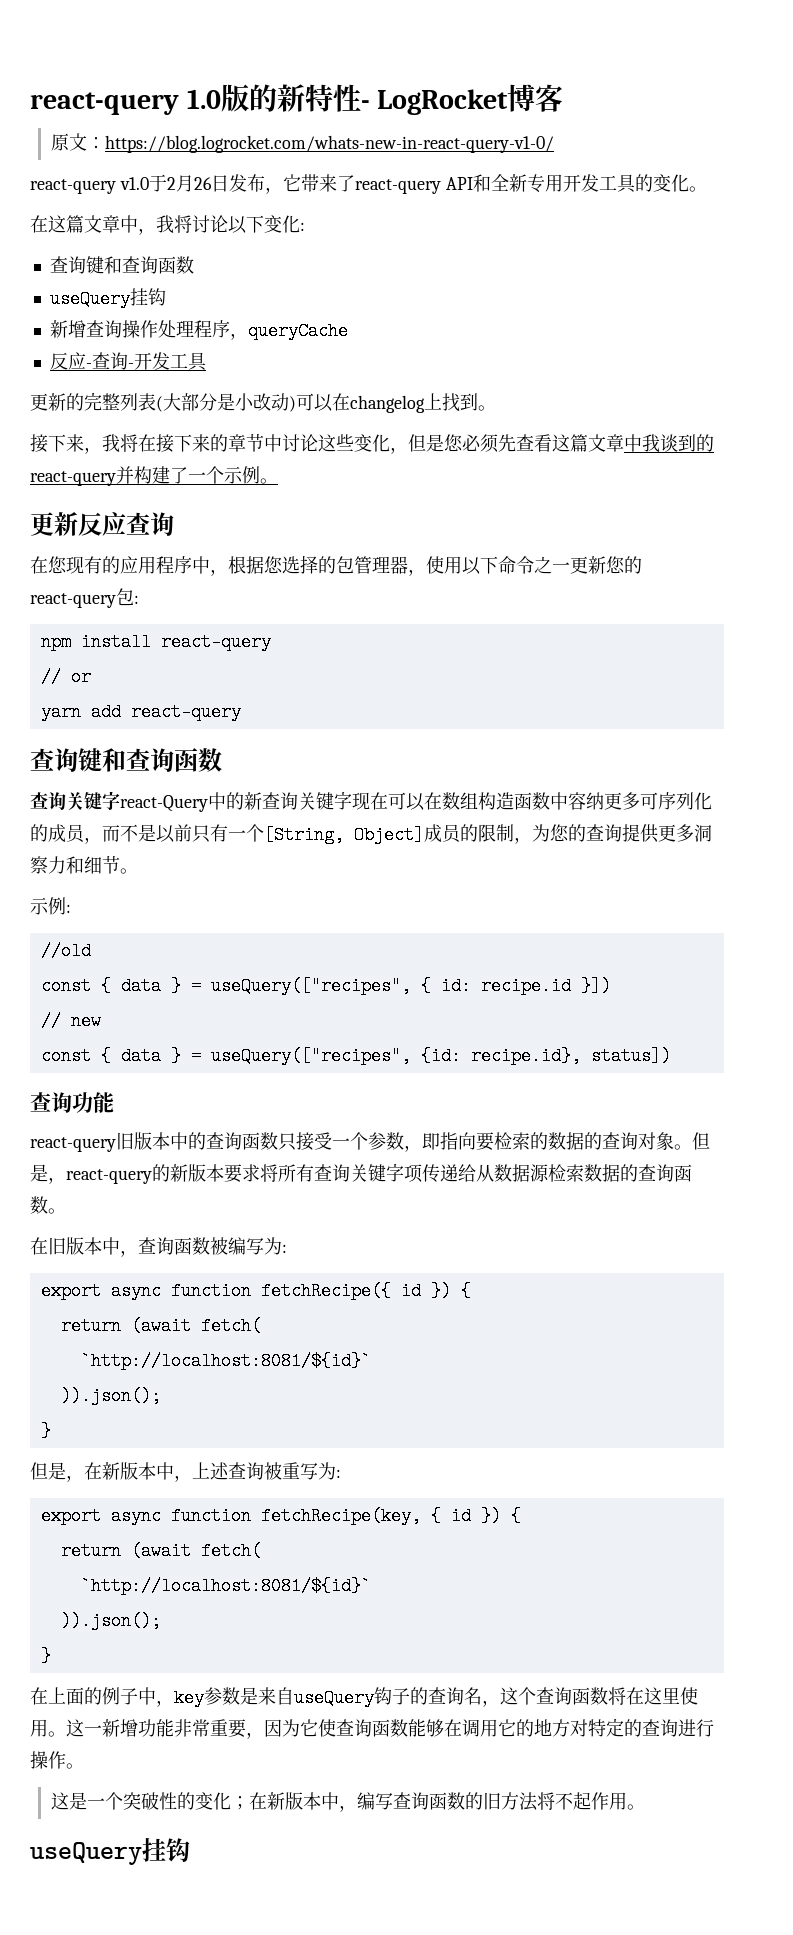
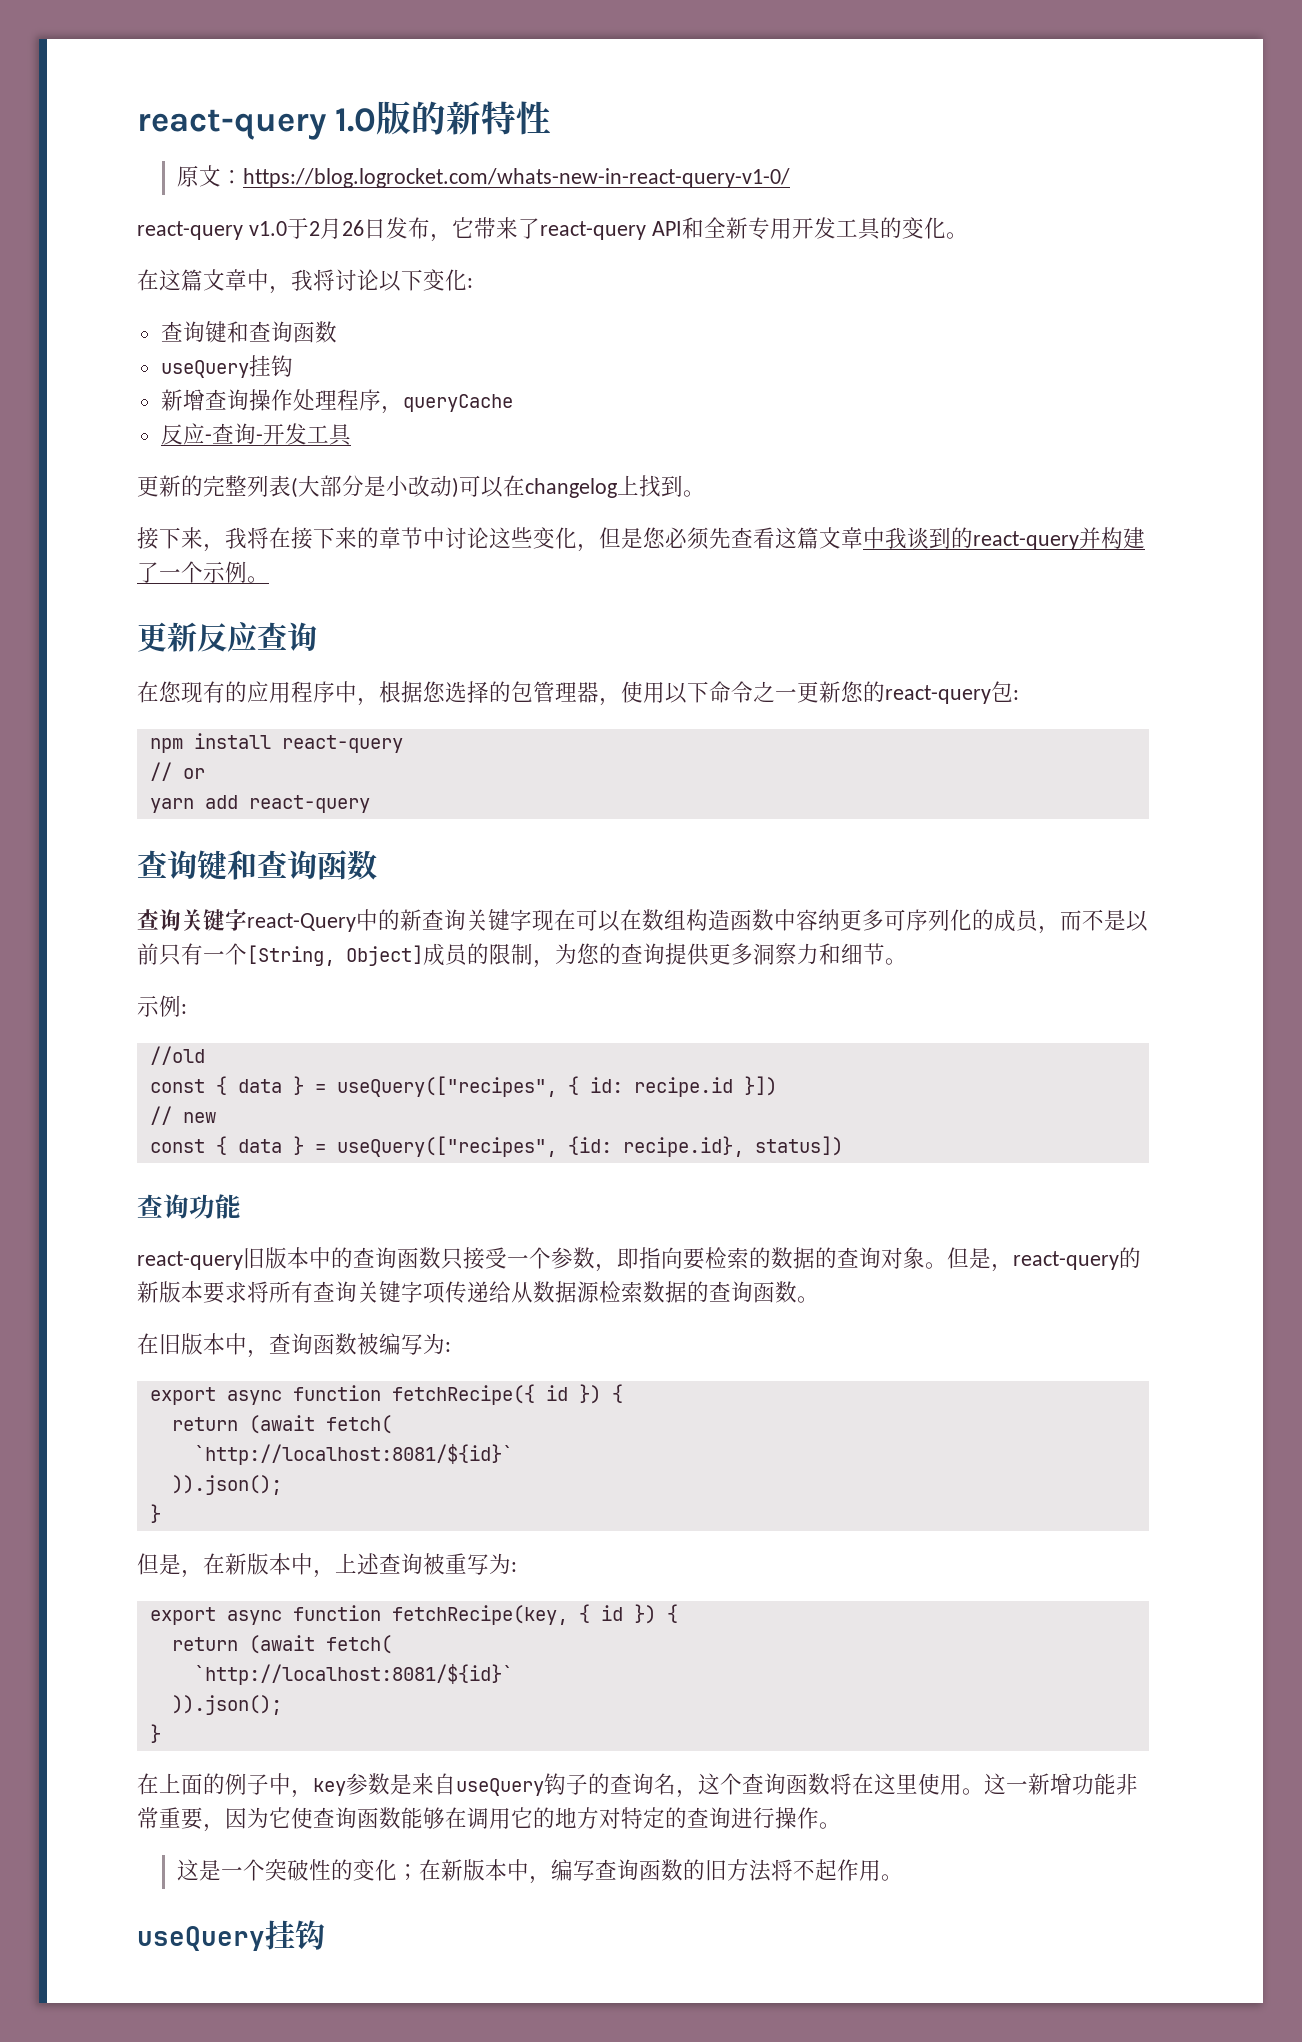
- react-query 1.0版的新特性- LogRocket博客
+ react-query 1.0版的新特性

